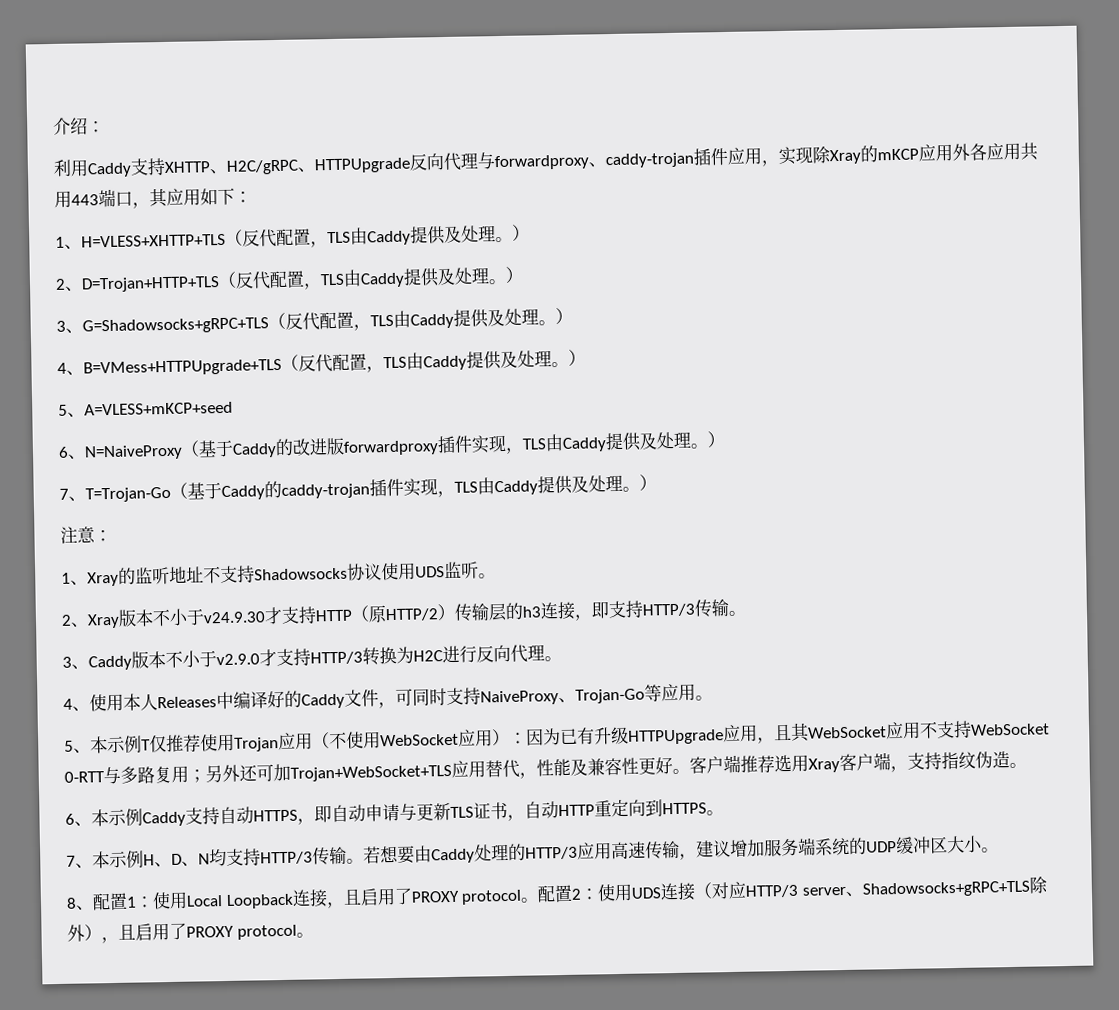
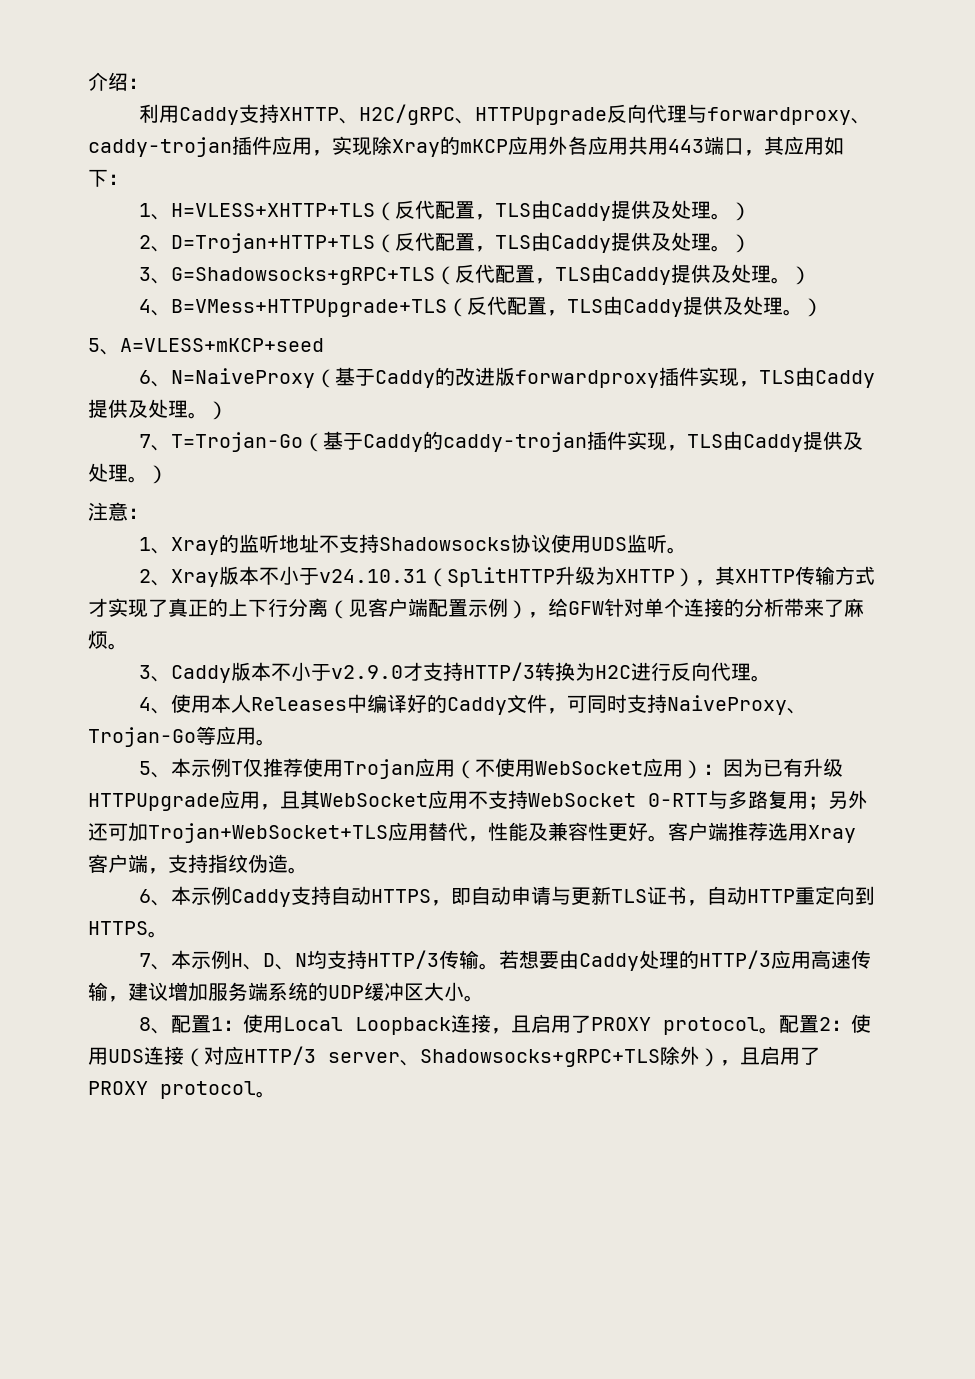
- 2、Xray版本不小于v24.9.30才支持HTTP（原HTTP/2）传输层的h3连接，即支持HTTP/3传输。
+ 2、Xray版本不小于v24.10.31（SplitHTTP升级为XHTTP），其XHTTP传输方式才实现了真正的上下行分离（见客户端配置示例），给GFW针对单个连接的分析带来了麻烦。

